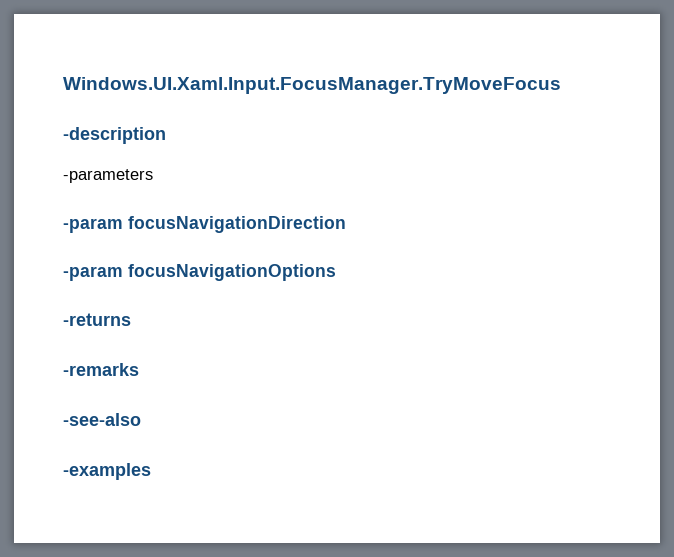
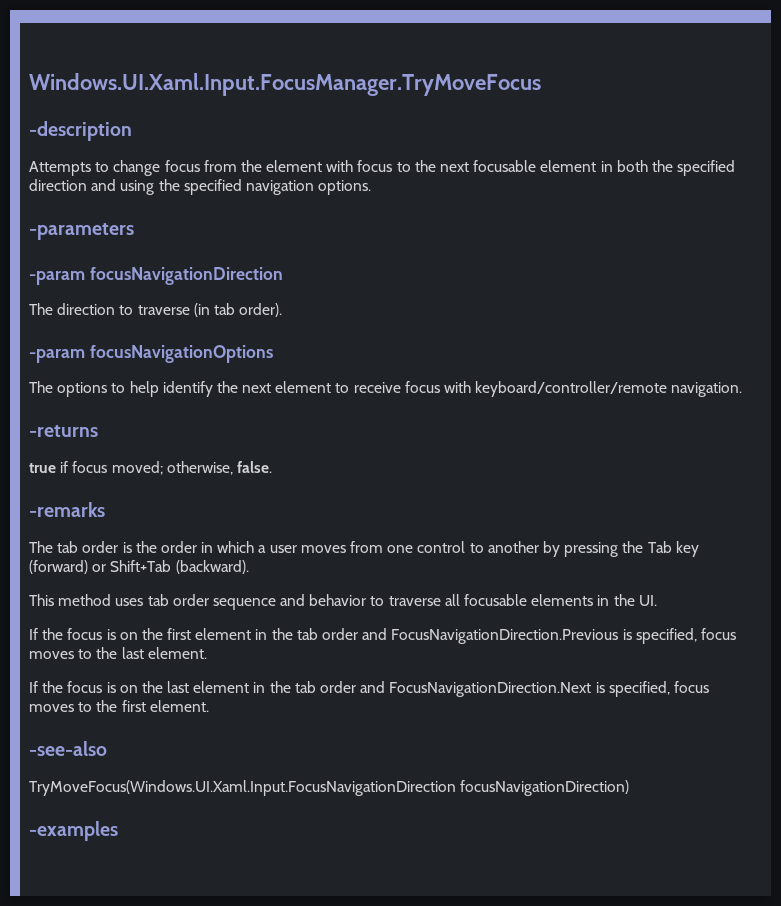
+ Attempts to change focus from the element with focus to the next focusable element in both the specified direction and using the specified navigation options.
  -parameters
  -param focusNavigationDirection
+ The direction to traverse (in tab order).
  -param focusNavigationOptions
+ The options to help identify the next element to receive focus with keyboard/controller/remote navigation.
  -returns
+ true if focus moved; otherwise, false.
  -remarks
+ The tab order is the order in which a user moves from one control to another by pressing the Tab key (forward) or Shift+Tab (backward).
+ This method uses tab order sequence and behavior to traverse all focusable elements in the UI.
+ If the focus is on the first element in the tab order and FocusNavigationDirection.Previous is specified, focus moves to the last element.
+ If the focus is on the last element in the tab order and FocusNavigationDirection.Next is specified, focus moves to the first element.
+ TryMoveFocus(Windows.UI.Xaml.Input.FocusNavigationDirection focusNavigationDirection)

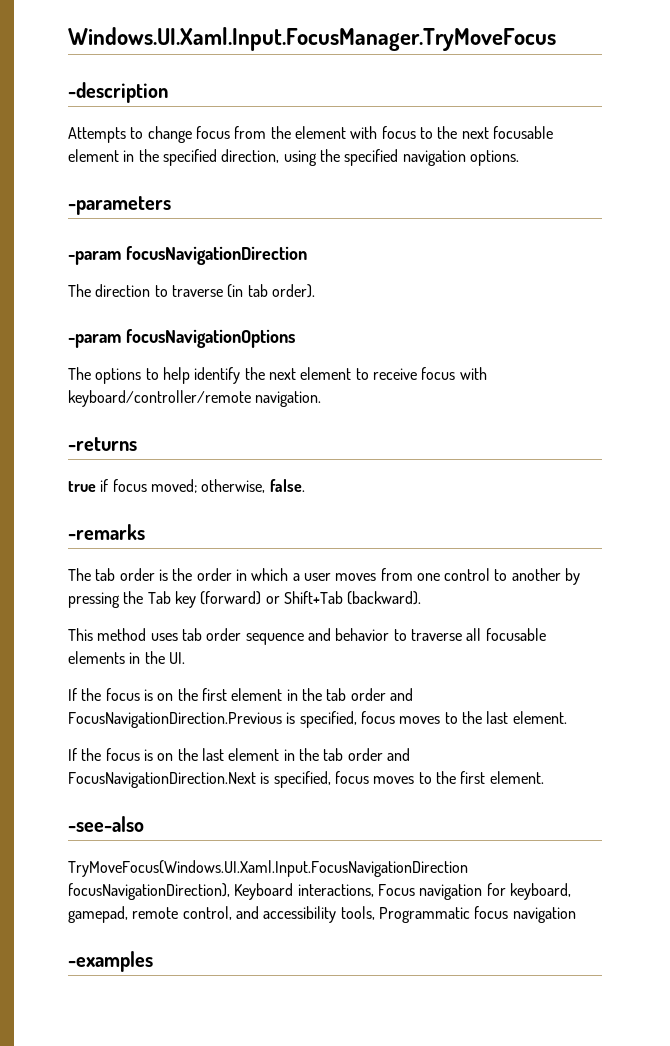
- Attempts to change focus from the element with focus to the next focusable element in both the specified direction and using the specified navigation options.
+ Attempts to change focus from the element with focus to the next focusable element in the specified direction, using the specified navigation options.
- TryMoveFocus(Windows.UI.Xaml.Input.FocusNavigationDirection focusNavigationDirection)
+ TryMoveFocus(Windows.UI.Xaml.Input.FocusNavigationDirection focusNavigationDirection), Keyboard interactions, Focus navigation for keyboard, gamepad, remote control, and accessibility tools, Programmatic focus navigation

